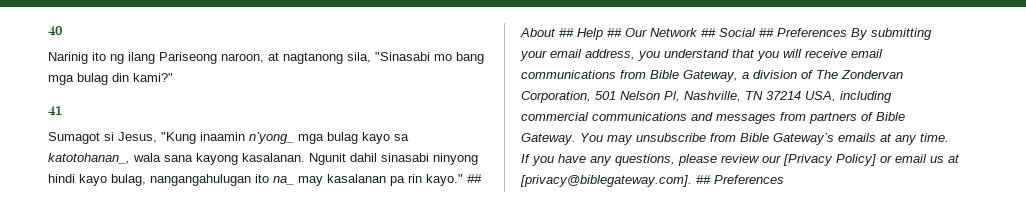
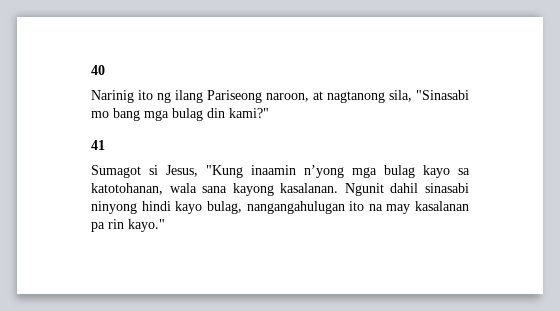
- Sumagot si Jesus, "Kung inaamin nʼyong_ mga bulag kayo sa katotohanan_, wala sana kayong kasalanan.
+ Sumagot si Jesus, "Kung inaamin nʼyong mga bulag kayo sa katotohanan, wala sana kayong kasalanan.
- Ngunit dahil sinasabi ninyong hindi kayo bulag, nangangahulugan ito na_ may kasalanan pa rin kayo." ## About ## Help ## Our Network ## Social ## Preferences By submitting your email address, you understand that you will receive email communications from Bible Gateway, a division of The Zondervan Corporation, 501 Nelson Pl, Nashville, TN 37214 USA, including commercial communications and messages from partners of Bible Gateway. You may unsubscribe from Bible Gateway’s emails at any time. If you have any questions, please review our [Privacy Policy] or email us at [privacy@biblegateway.com]. ## Preferences
+ Ngunit dahil sinasabi ninyong hindi kayo bulag, nangangahulugan ito na may kasalanan pa rin kayo."

